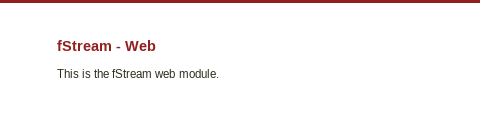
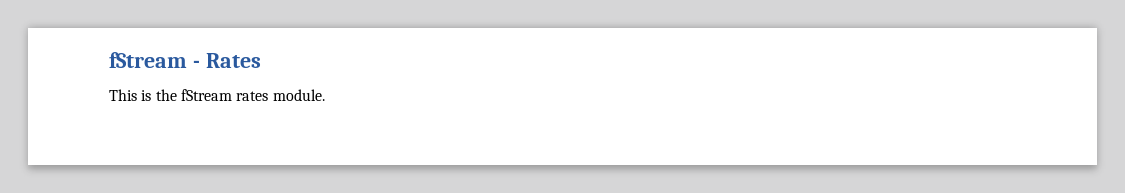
- fStream - Web
+ fStream - Rates
- This is the fStream web module.
+ This is the fStream rates module.

